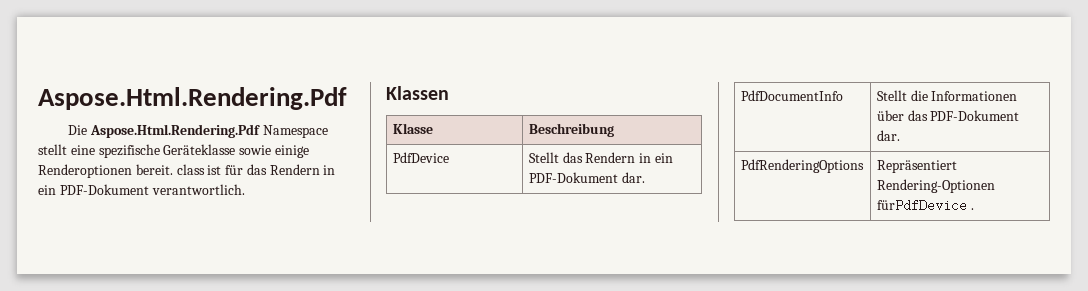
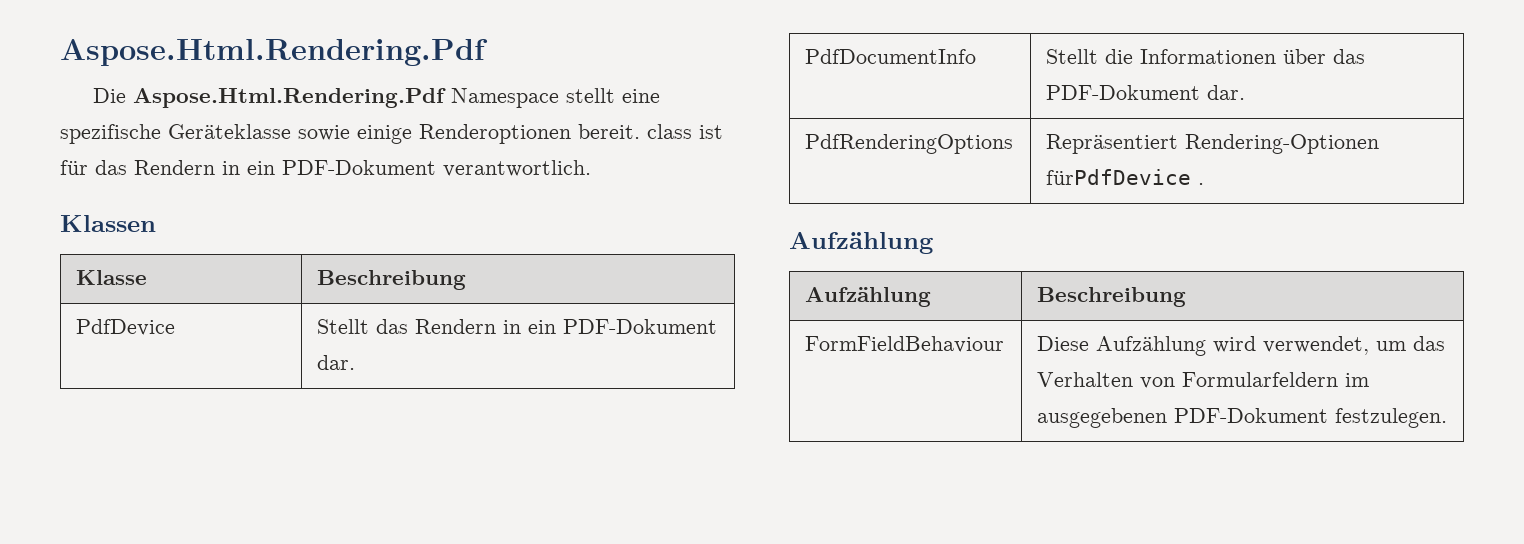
  PdfRenderingOptions | Repräsentiert Rendering-Optionen fürPdfDevice .
+ Aufzählung
+ Aufzählung | Beschreibung
+ FormFieldBehaviour | Diese Aufzählung wird verwendet, um das Verhalten von Formularfeldern im ausgegebenen PDF-Dokument festzulegen.

